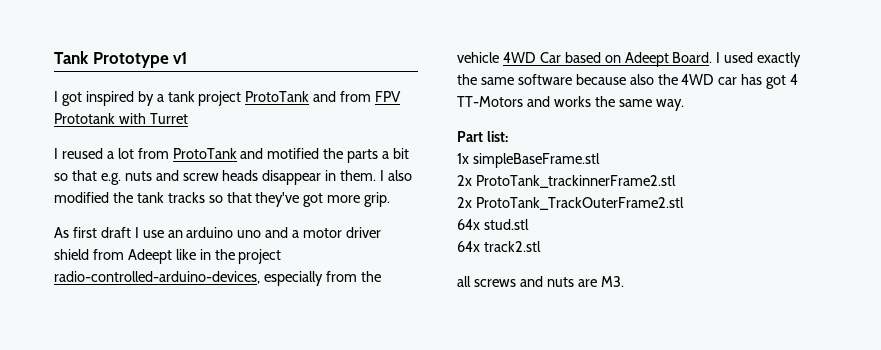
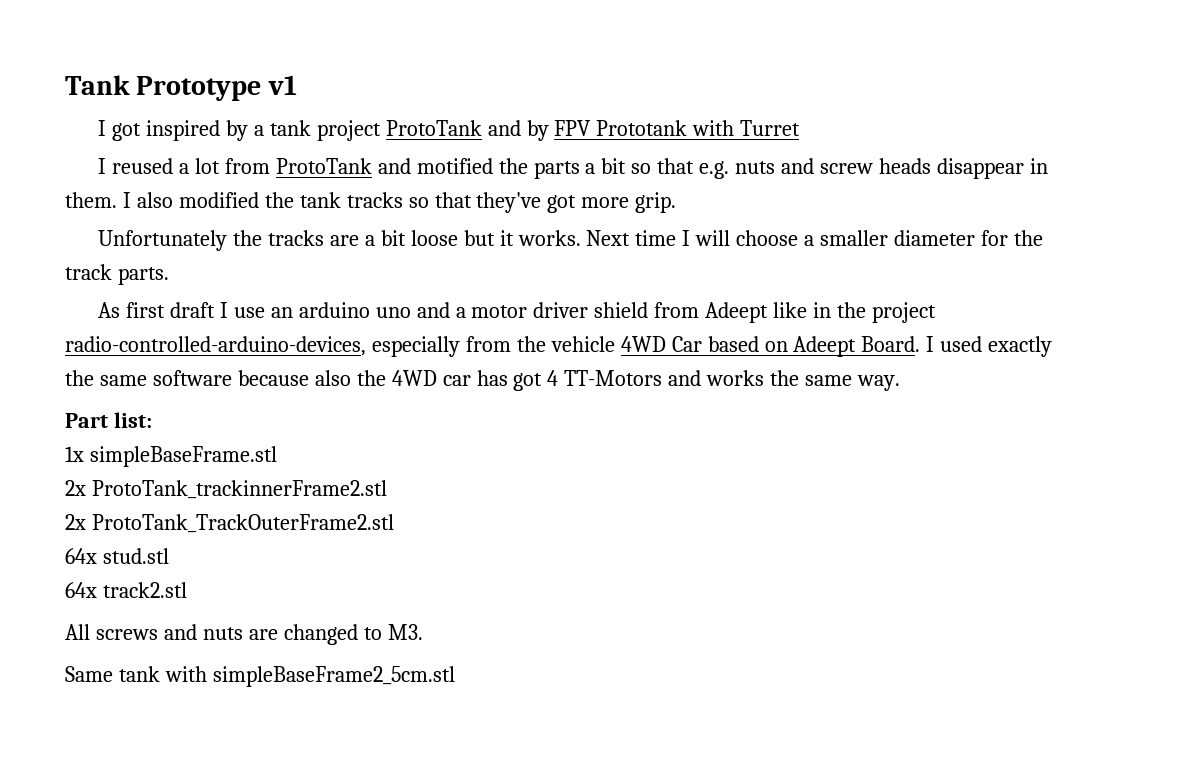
- I got inspired by a tank project ProtoTank and from FPV Prototank with Turret
+ I got inspired by a tank project ProtoTank and by FPV Prototank with Turret
+ Unfortunately the tracks are a bit loose but it works. Next time I will choose a smaller diameter for the track parts.
- all screws and nuts are M3.
+ All screws and nuts are changed to M3.
+ Same tank with simpleBaseFrame2_5cm.stl

